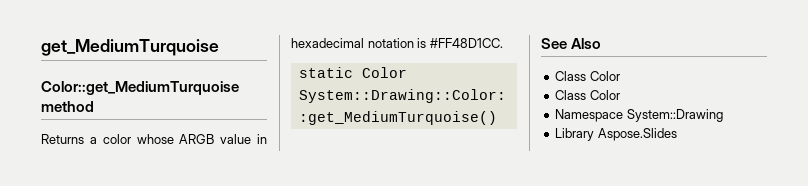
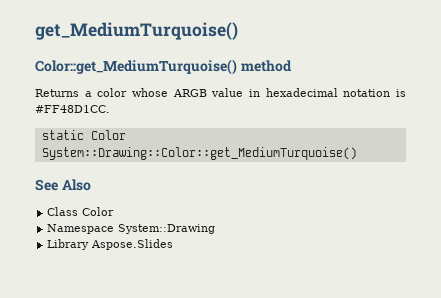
- get_MediumTurquoise
- Color::get_MediumTurquoise method
+ get_MediumTurquoise()
+ Color::get_MediumTurquoise() method
  See Also
- Class Color

